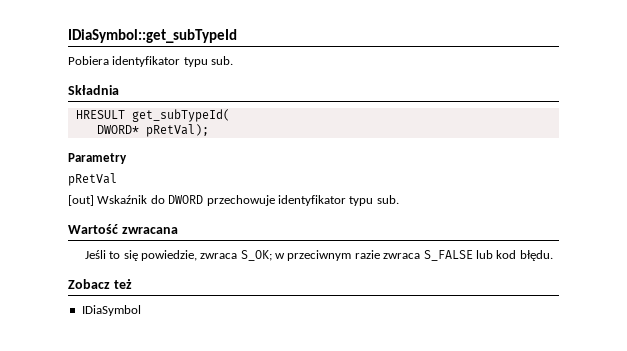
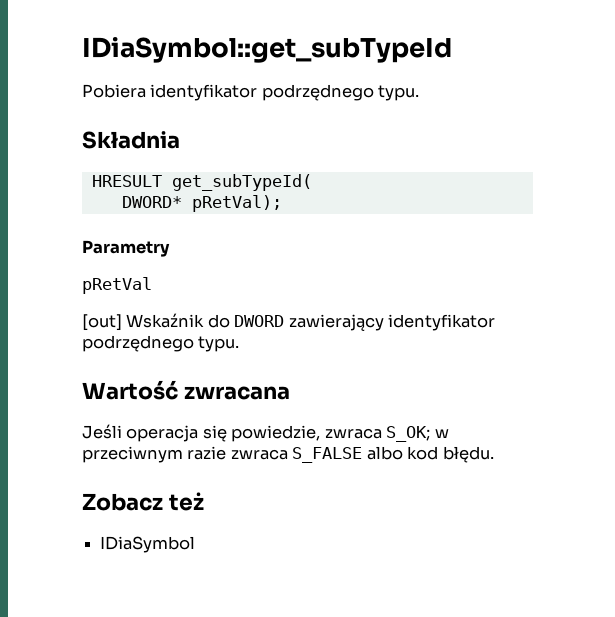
- Pobiera identyfikator typu sub.
+ Pobiera identyfikator podrzędnego typu.
- [out] Wskaźnik do DWORD przechowuje identyfikator typu sub.
+ [out] Wskaźnik do DWORD zawierający identyfikator podrzędnego typu.
- Jeśli to się powiedzie, zwraca S_OK; w przeciwnym razie zwraca S_FALSE lub kod błędu.
+ Jeśli operacja się powiedzie, zwraca S_OK; w przeciwnym razie zwraca S_FALSE albo kod błędu.

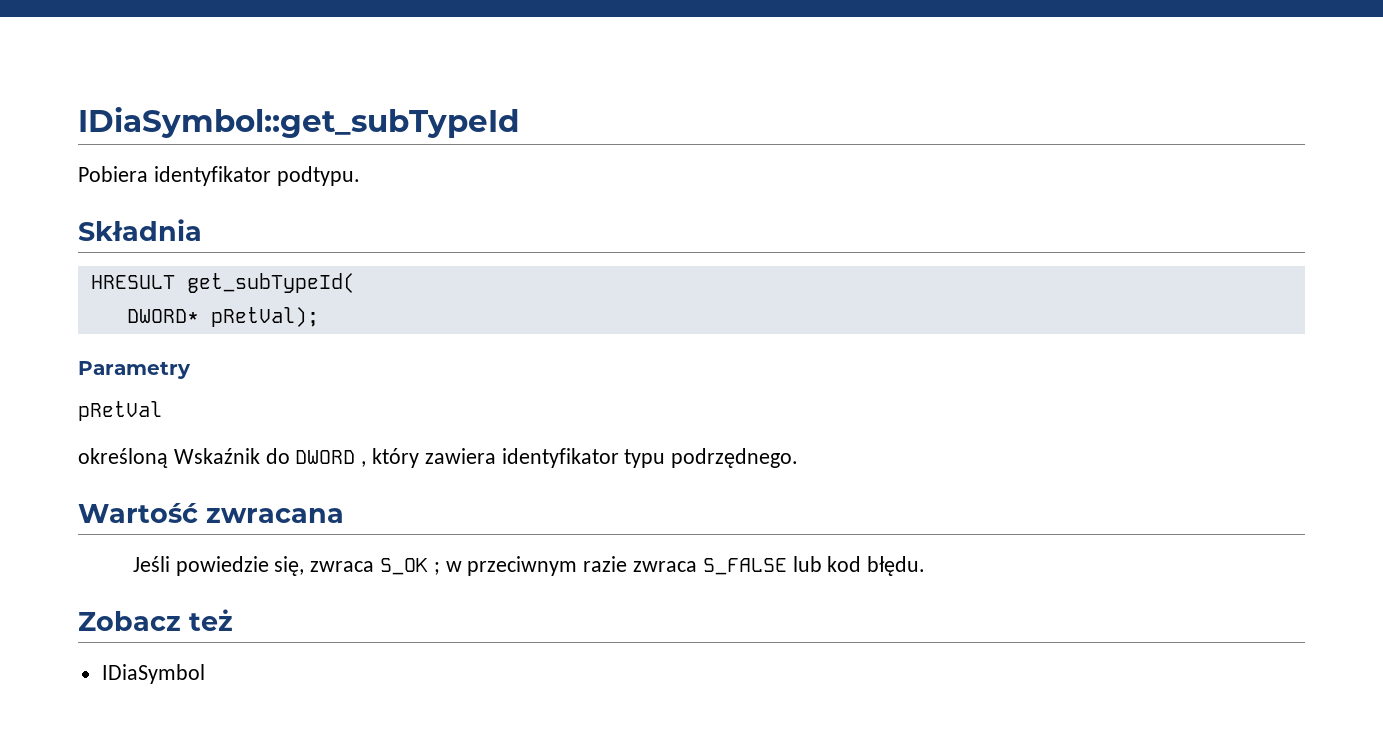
- Pobiera identyfikator podrzędnego typu.
+ Pobiera identyfikator podtypu.
- [out] Wskaźnik do DWORD zawierający identyfikator podrzędnego typu.
+ określoną Wskaźnik do DWORD , który zawiera identyfikator typu podrzędnego.
  Wartość zwracana
- Jeśli operacja się powiedzie, zwraca S_OK; w przeciwnym razie zwraca S_FALSE albo kod błędu.
+ Jeśli powiedzie się, zwraca S_OK ; w przeciwnym razie zwraca S_FALSE lub kod błędu.

